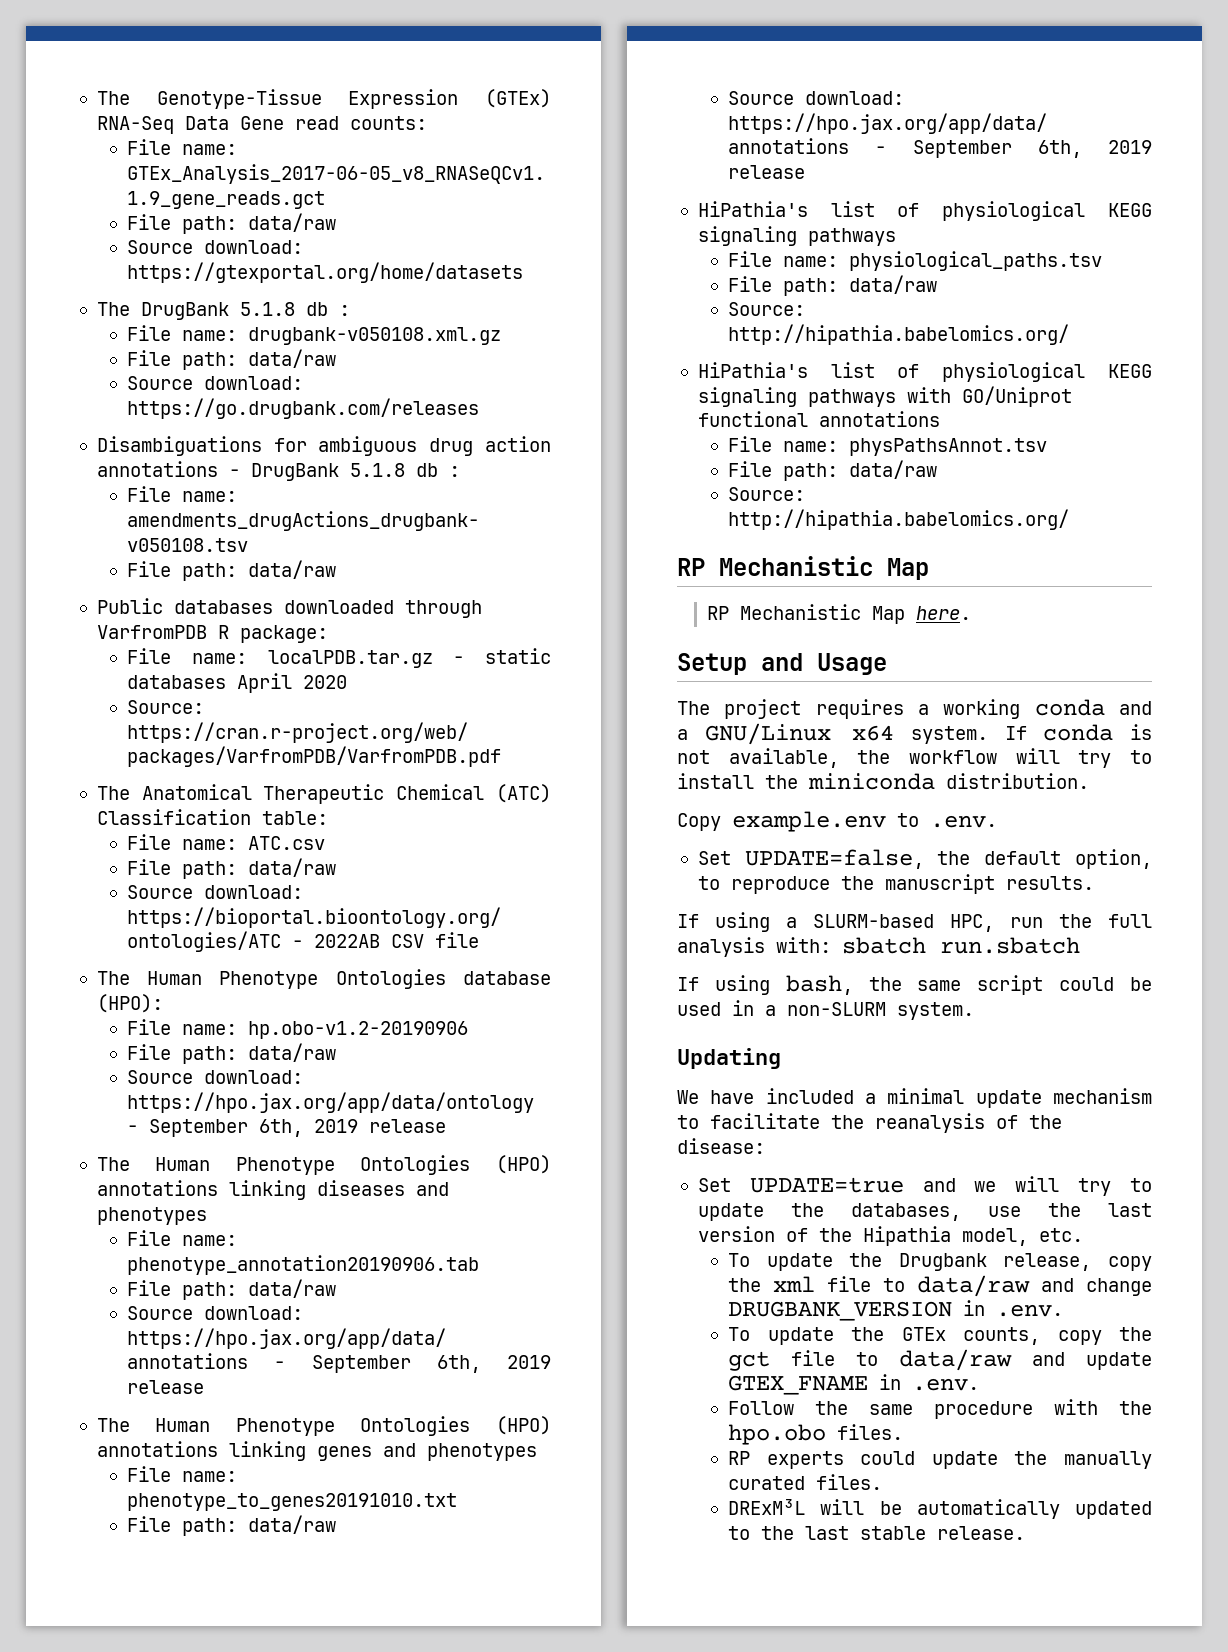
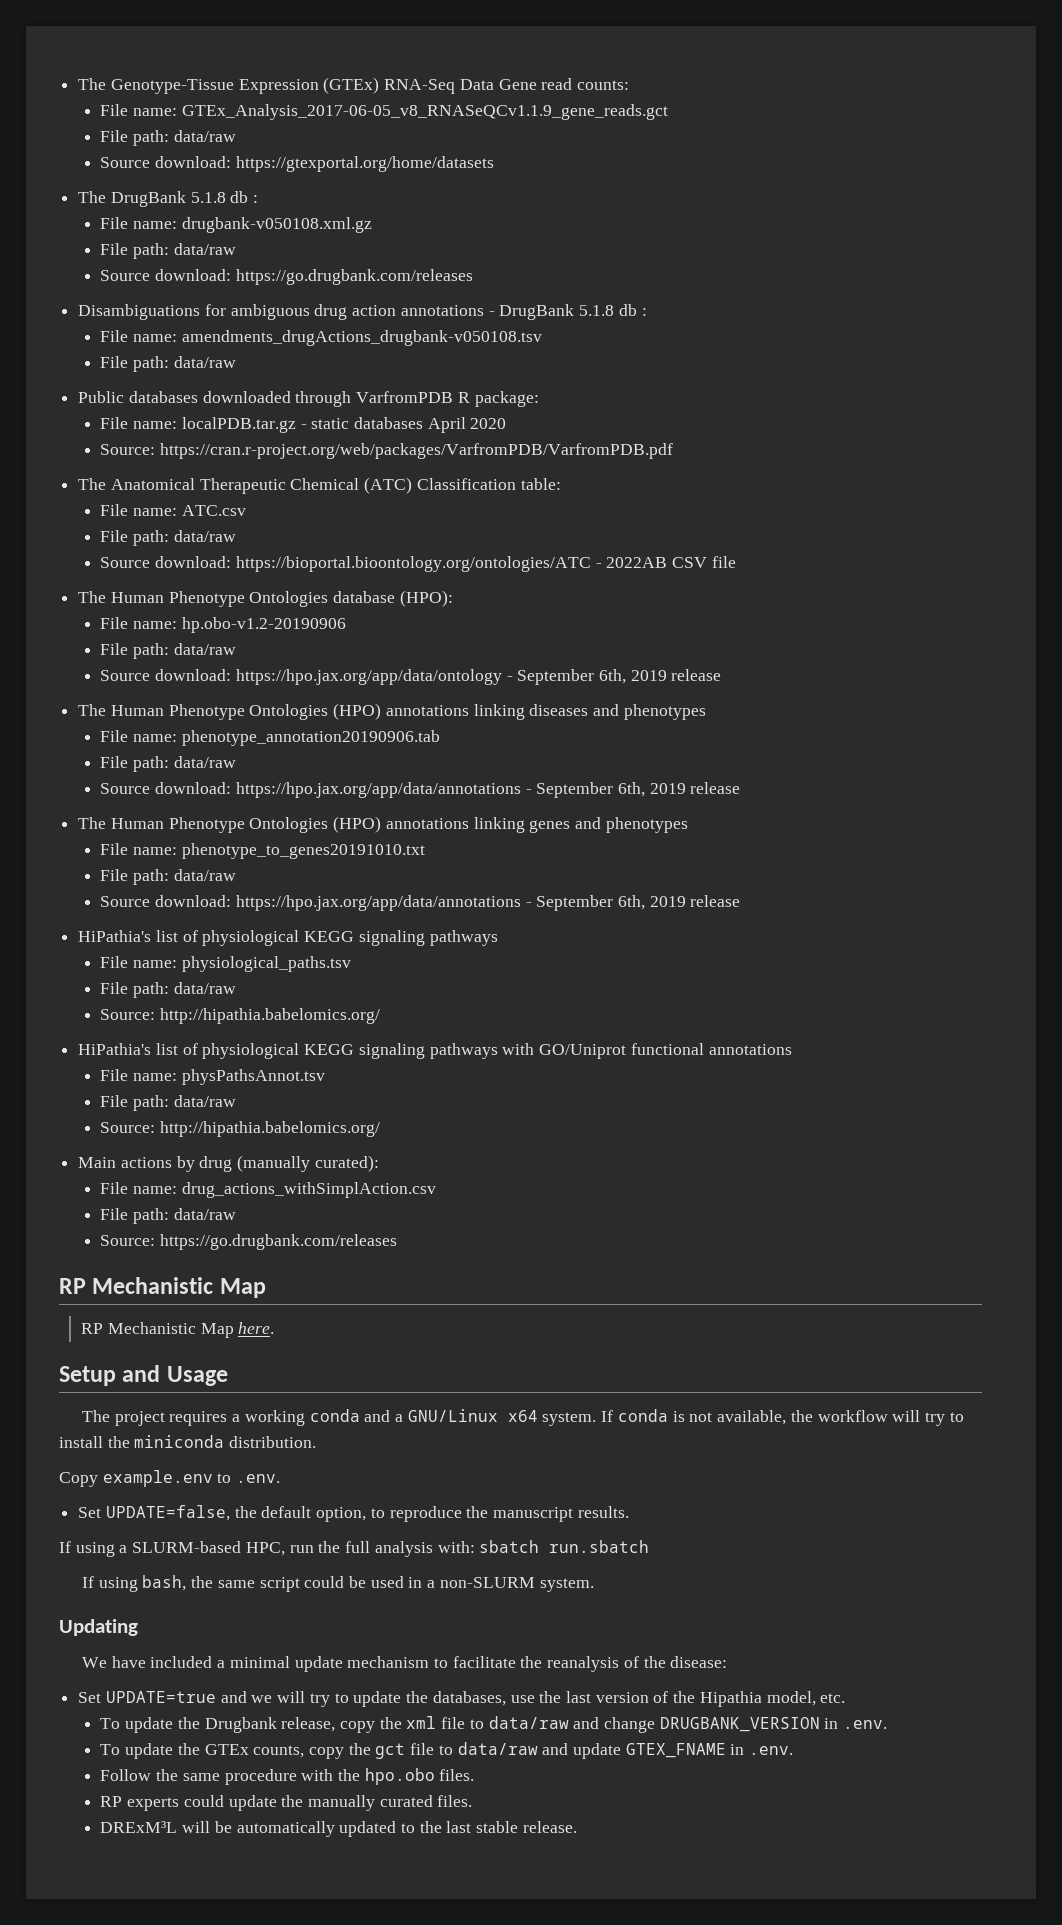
+ Main actions by drug (manually curated):
+ File name: drug_actions_withSimplAction.csv
+ File path: data/raw
+ Source: https://go.drugbank.com/releases

